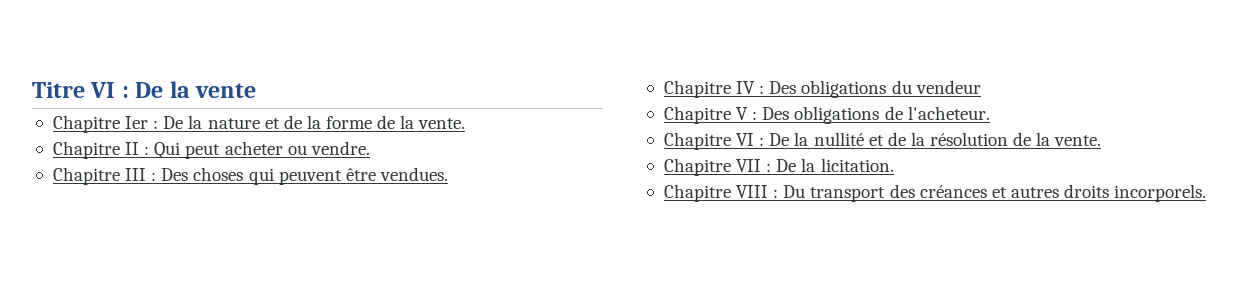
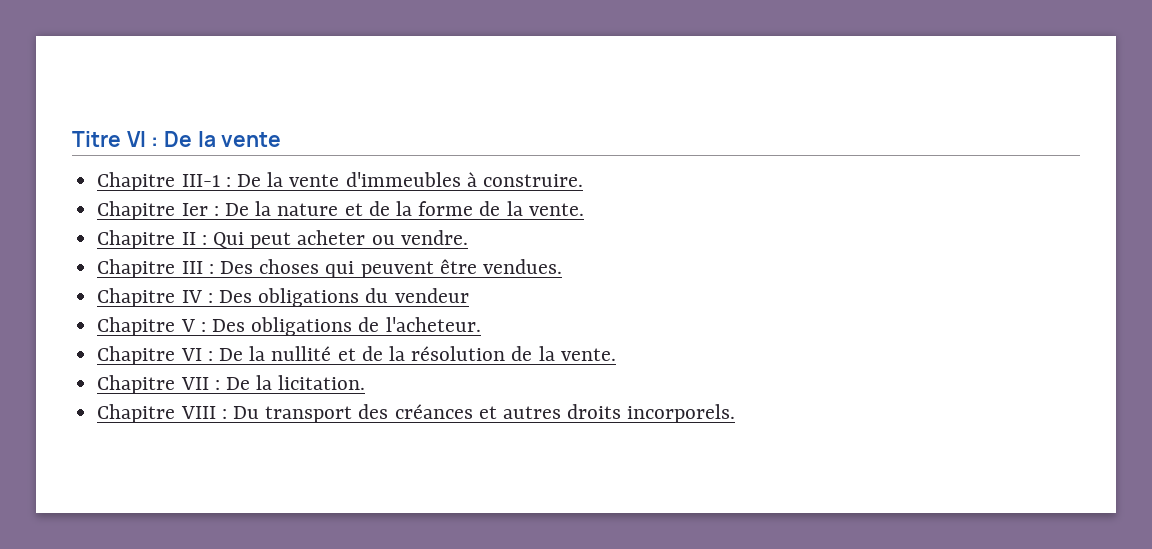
+ Chapitre III-1 : De la vente d'immeubles à construire.

